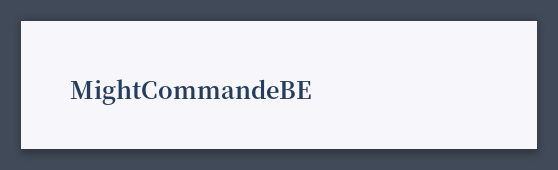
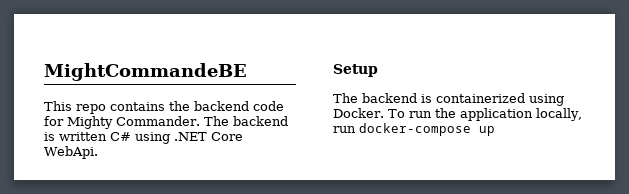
+ This repo contains the backend code for Mighty Commander. The backend is written C# using .NET Core WebApi.
+ Setup
+ The backend is containerized using Docker. To run the application locally, run docker-compose up

